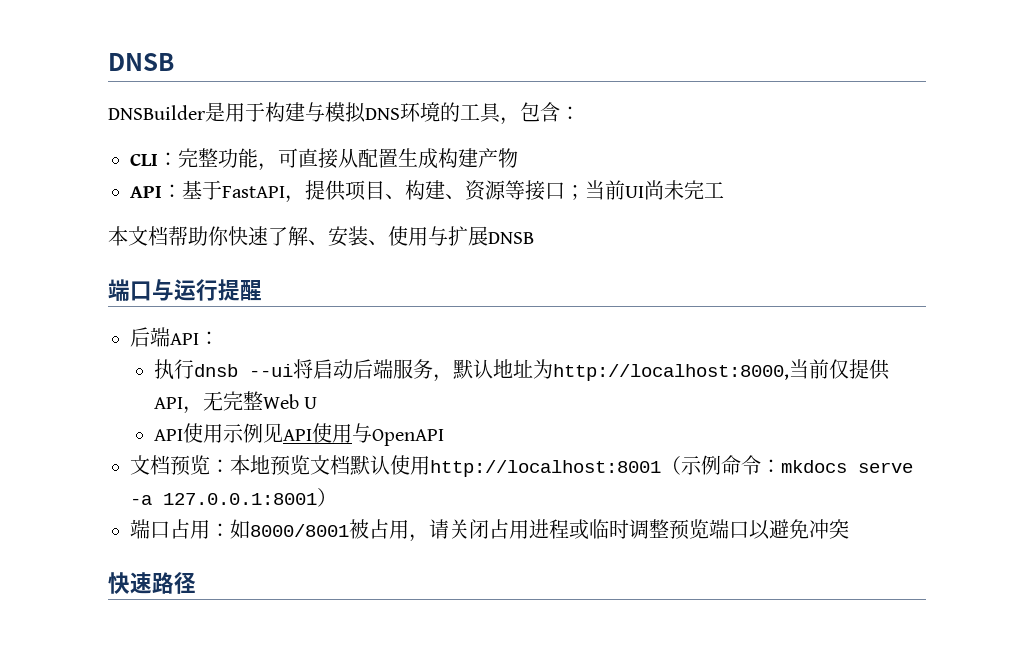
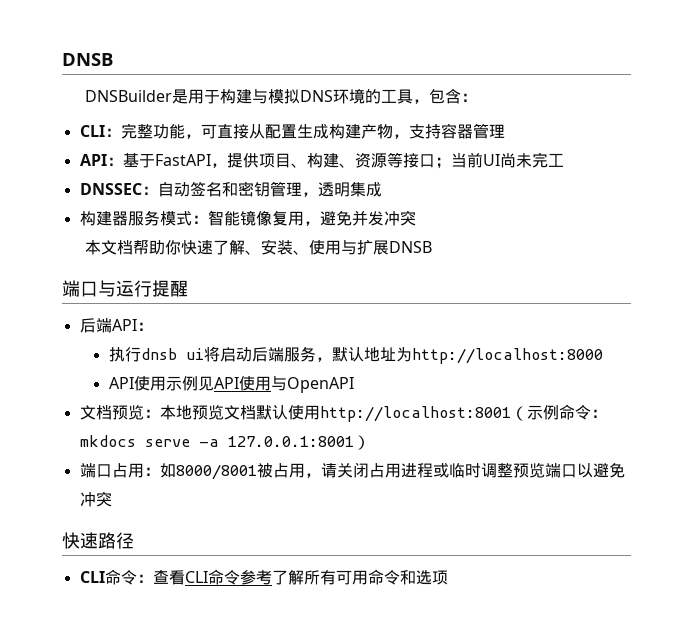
- CLI：完整功能，可直接从配置生成构建产物
+ CLI：完整功能，可直接从配置生成构建产物，支持容器管理
+ DNSSEC：自动签名和密钥管理，透明集成
+ 构建器服务模式：智能镜像复用，避免并发冲突
- 执行dnsb --ui将启动后端服务，默认地址为http://localhost:8000,当前仅提供API，无完整Web U
+ 执行dnsb ui将启动后端服务，默认地址为http://localhost:8000
+ CLI命令：查看CLI命令参考了解所有可用命令和选项

